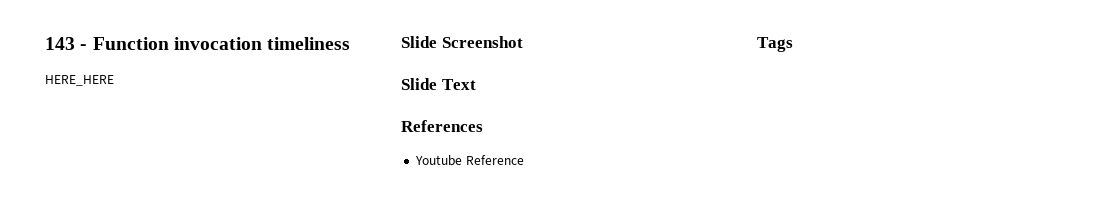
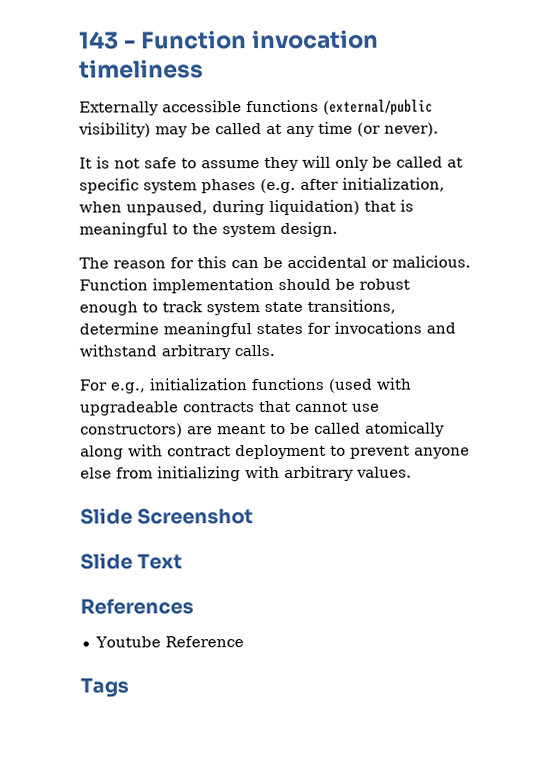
- HERE_HERE
+ Externally accessible functions (external/public visibility) may be called at any time (or never).
+ It is not safe to assume they will only be called at specific system phases (e.g. after initialization, when unpaused, during liquidation) that is meaningful to the system design.
+ The reason for this can be accidental or malicious. Function implementation should be robust enough to track system state transitions, determine meaningful states for invocations and withstand arbitrary calls.
+ For e.g., initialization functions (used with upgradeable contracts that cannot use constructors) are meant to be called atomically along with contract deployment to prevent anyone else from initializing with arbitrary values.

